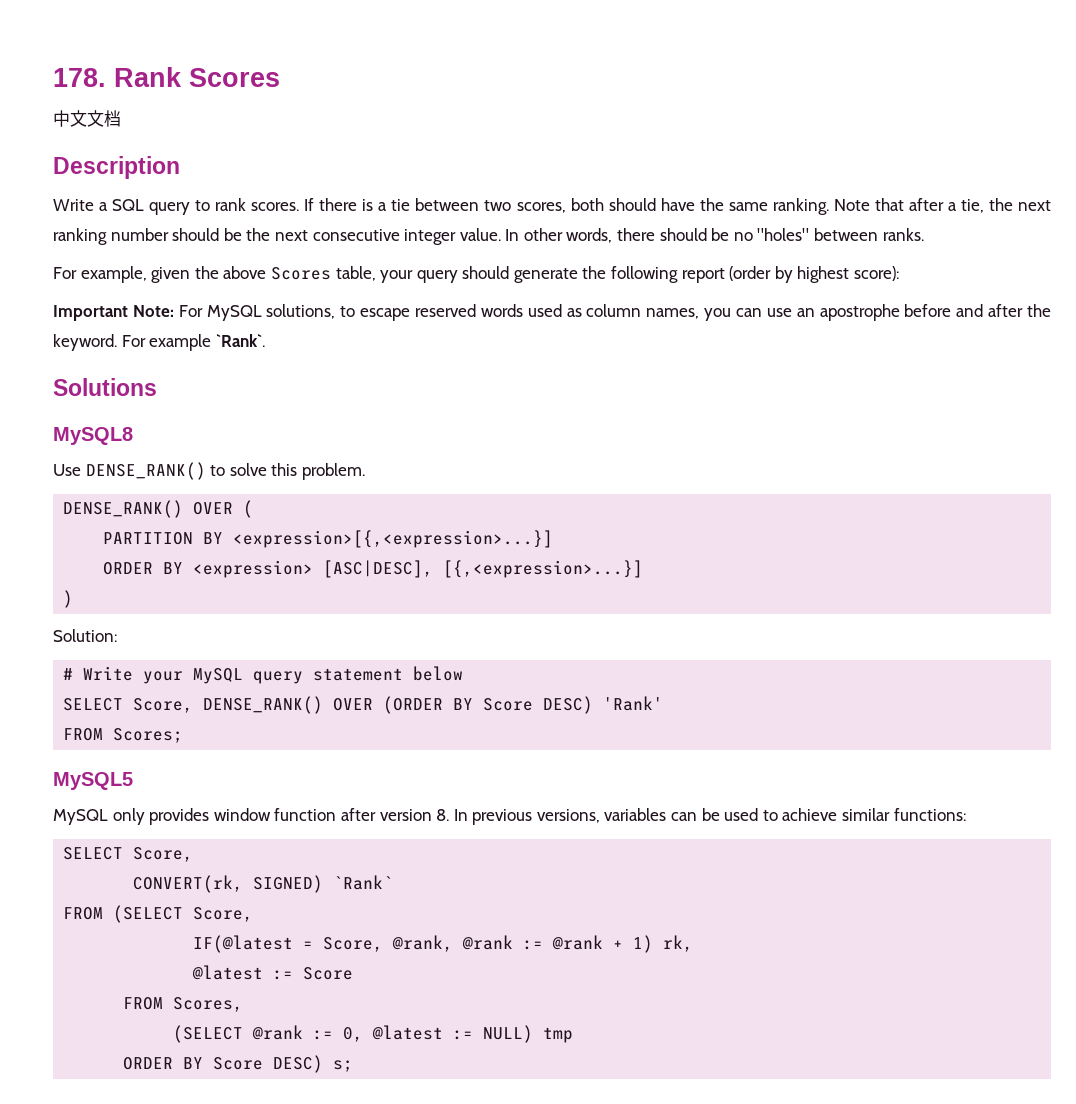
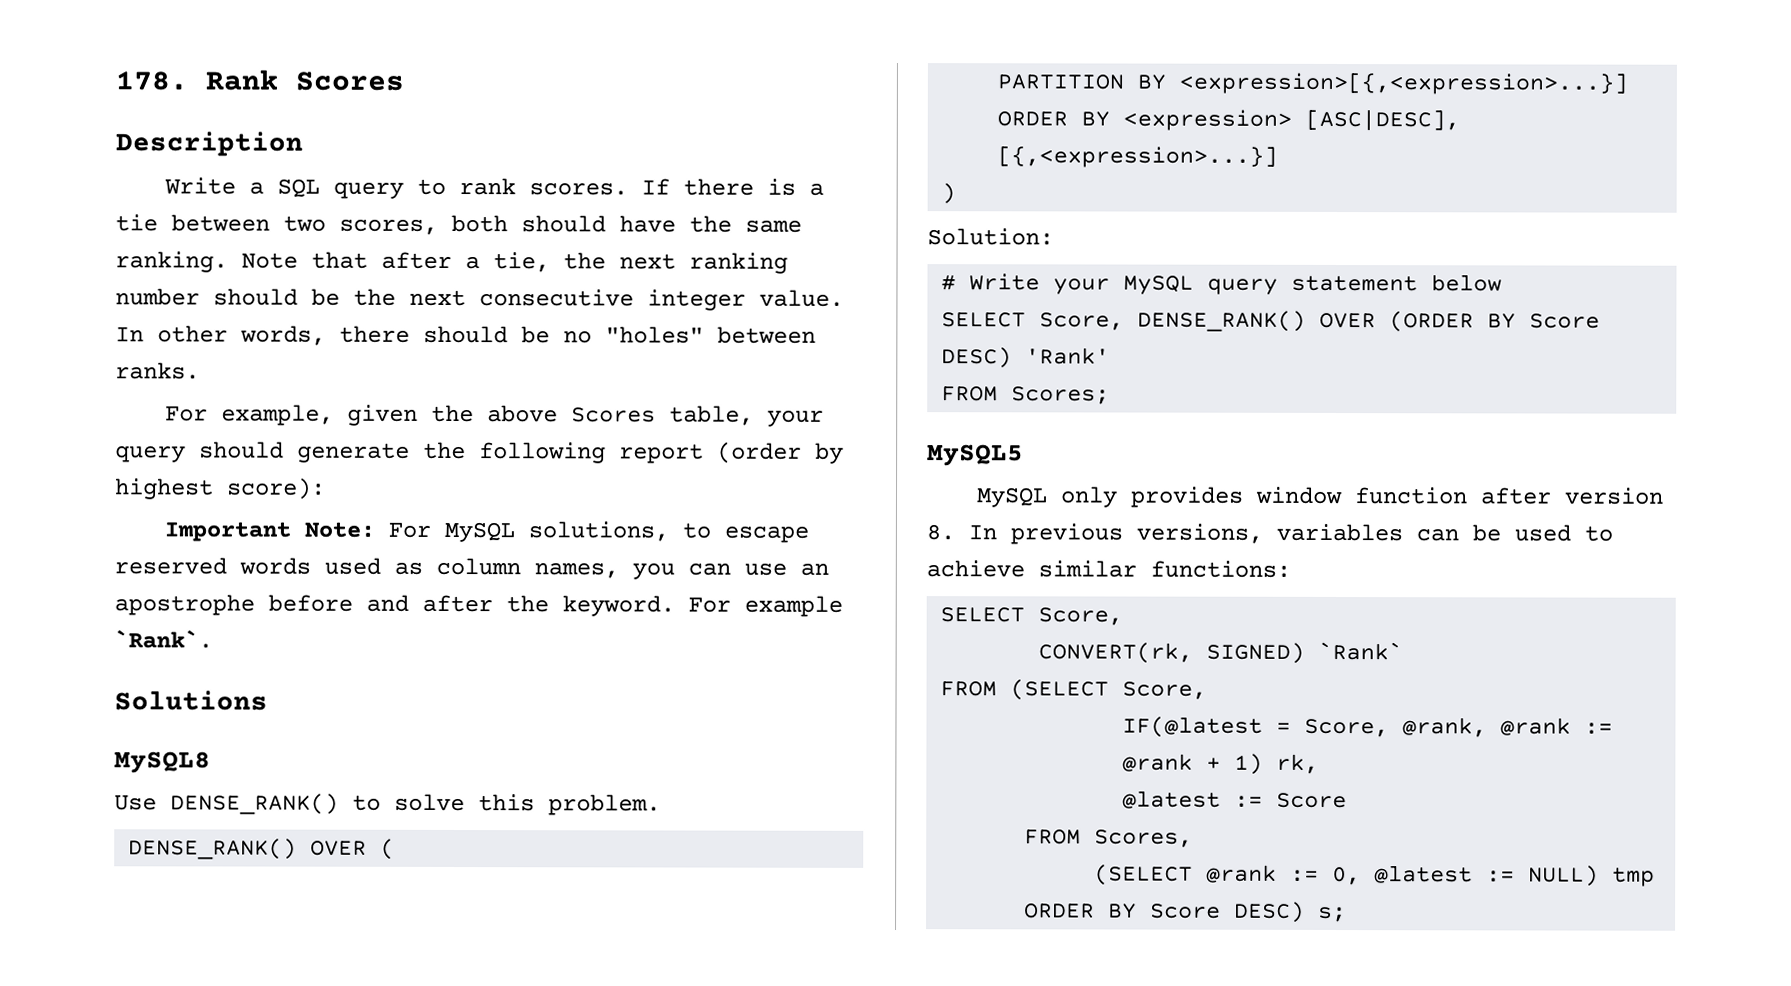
- 中文文档

